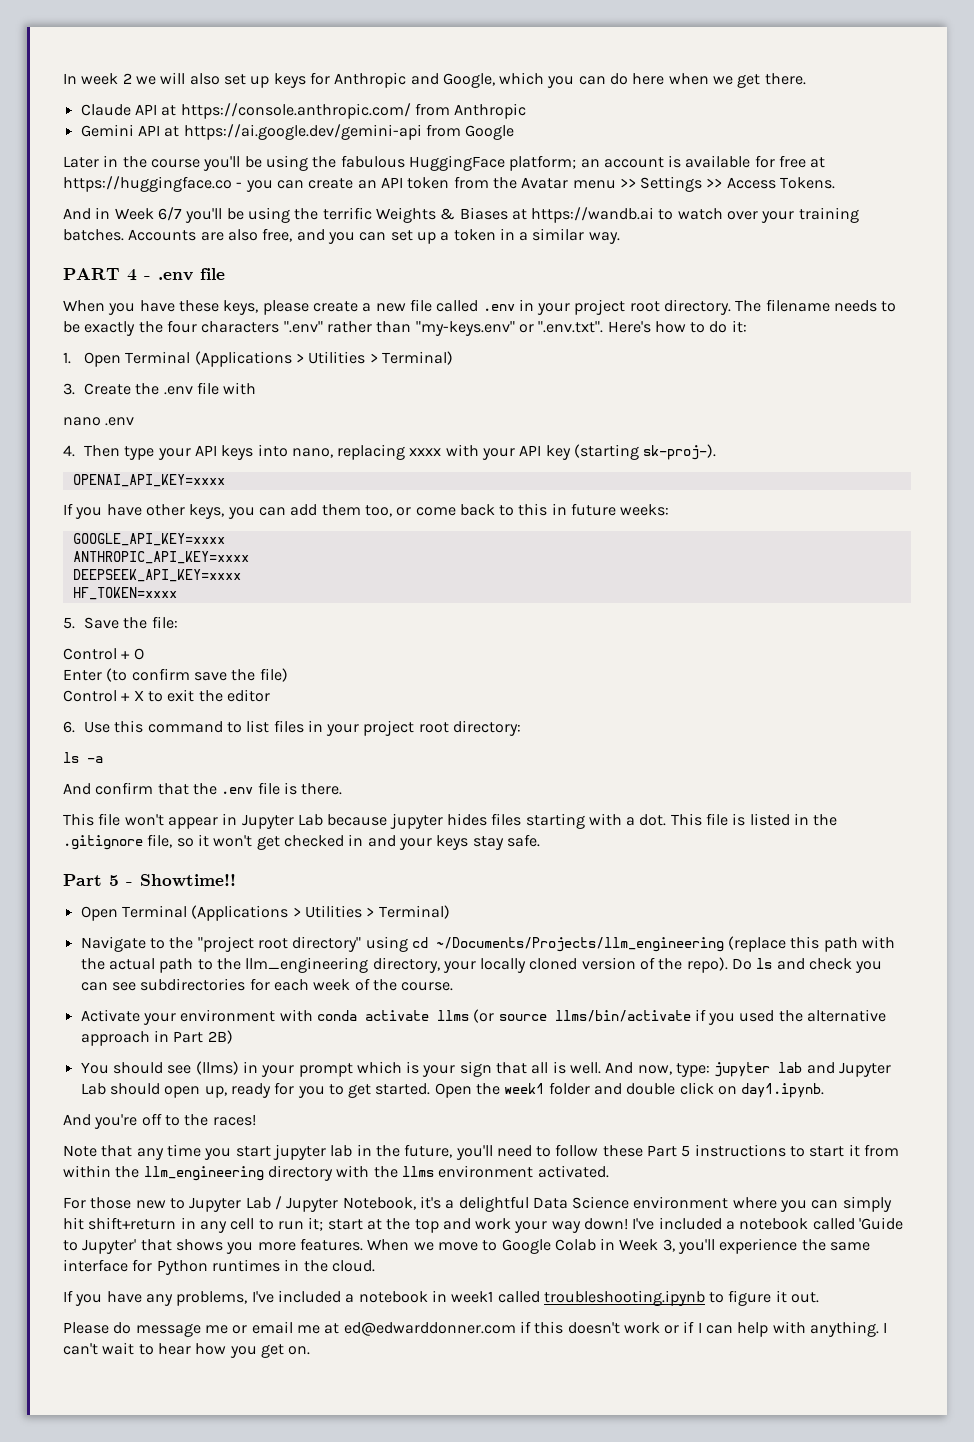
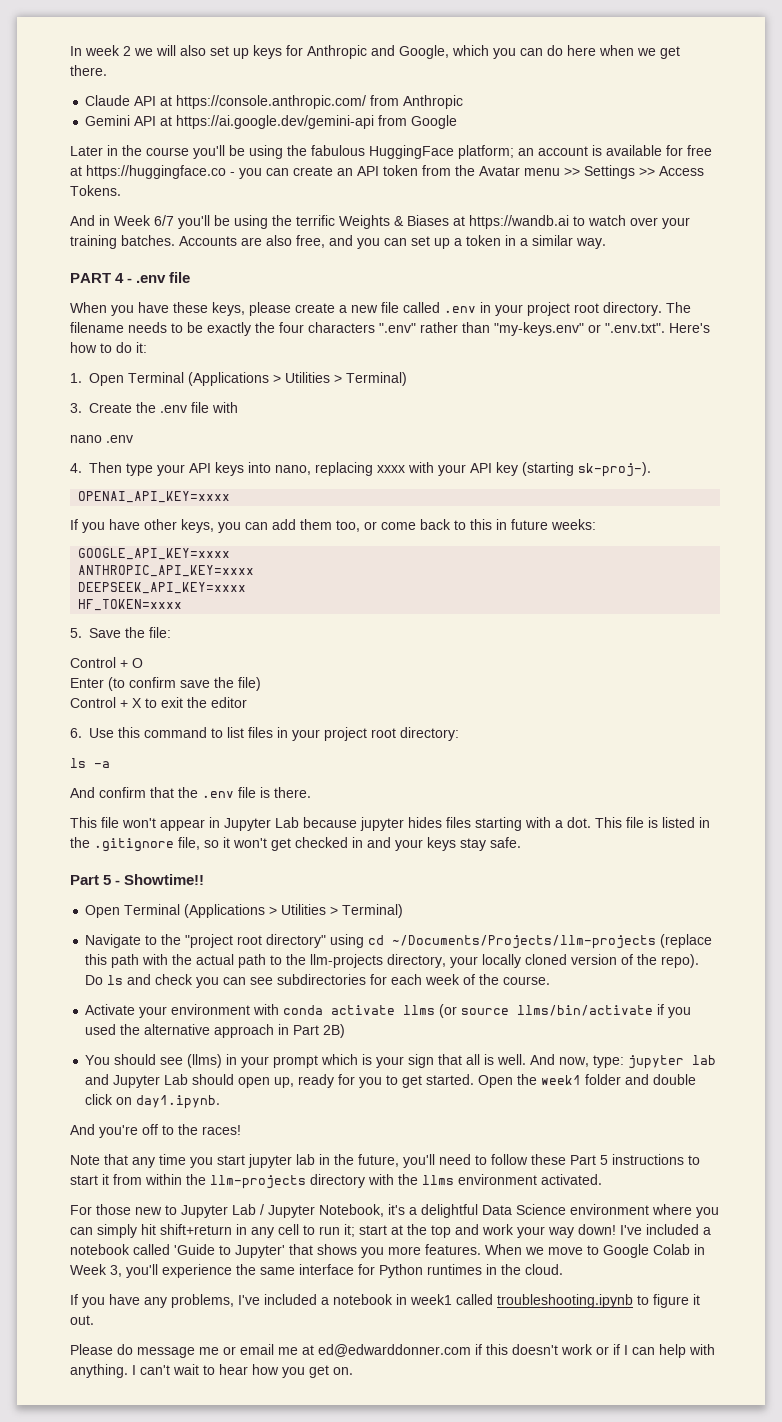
- Navigate to the "project root directory" using cd ~/Documents/Projects/llm_engineering (replace this path with the actual path to the llm_engineering directory, your locally cloned version of the repo).
+ Navigate to the "project root directory" using cd ~/Documents/Projects/llm-projects (replace this path with the actual path to the llm-projects directory, your locally cloned version of the repo).
- Note that any time you start jupyter lab in the future, you'll need to follow these Part 5 instructions to start it from within the llm_engineering directory with the llms environment activated.
+ Note that any time you start jupyter lab in the future, you'll need to follow these Part 5 instructions to start it from within the llm-projects directory with the llms environment activated.

